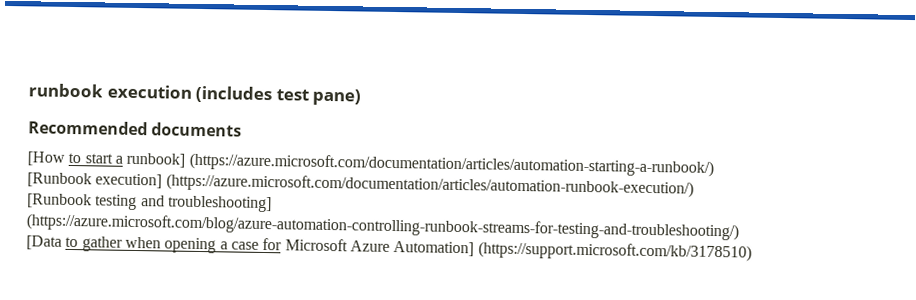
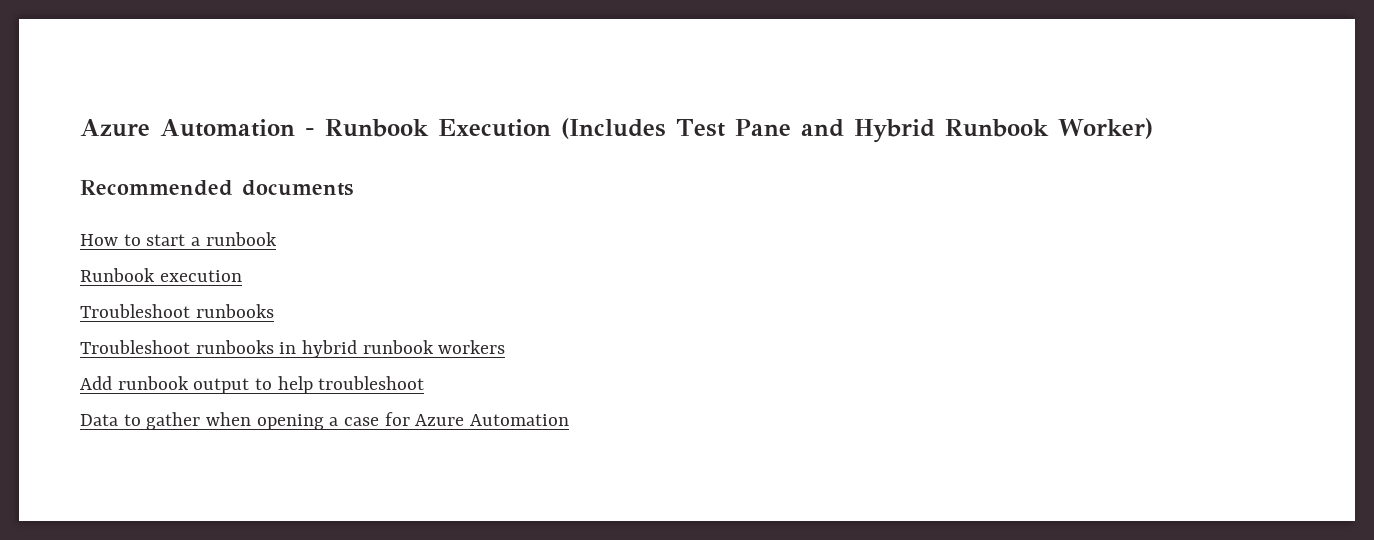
- runbook execution (includes test pane)
+ Azure Automation - Runbook Execution (Includes Test Pane and Hybrid Runbook Worker)
- [How to start a runbook] (https://azure.microsoft.com/documentation/articles/automation-starting-a-runbook/)
- [Runbook execution] (https://azure.microsoft.com/documentation/articles/automation-runbook-execution/)
- [Runbook testing and troubleshooting] (https://azure.microsoft.com/blog/azure-automation-controlling-runbook-streams-for-testing-and-troubleshooting/)
- [Data to gather when opening a case for Microsoft Azure Automation] (https://support.microsoft.com/kb/3178510)
+ How to start a runbook
+ Runbook execution
+ Troubleshoot runbooks
+ Troubleshoot runbooks in hybrid runbook workers
+ Add runbook output to help troubleshoot
+ Data to gather when opening a case for Azure Automation

